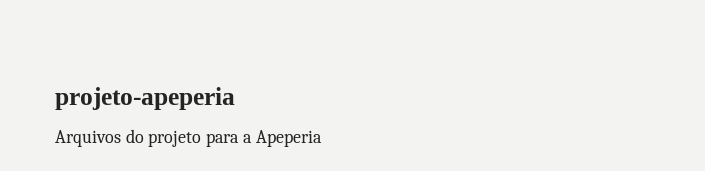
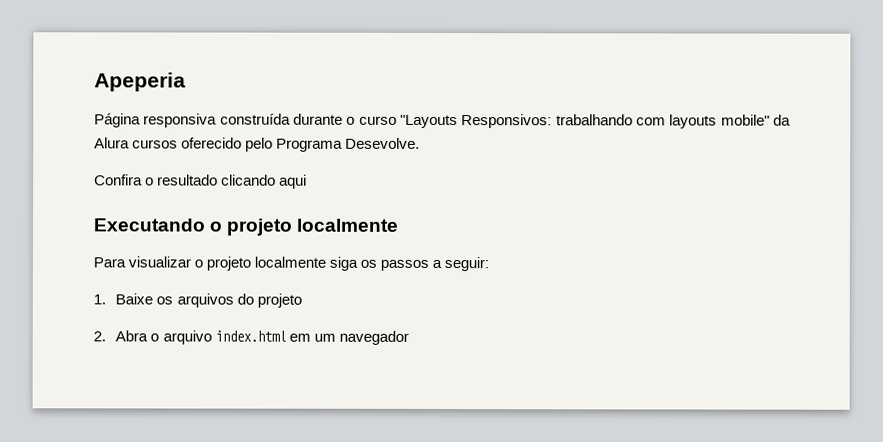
- projeto-apeperia
- Arquivos do projeto para a Apeperia
+ Apeperia
+ Página responsiva construída durante o curso "Layouts Responsivos: trabalhando com layouts mobile" da Alura cursos oferecido pelo Programa Desevolve.
+ Confira o resultado clicando aqui
+ Executando o projeto localmente
+ Para visualizar o projeto localmente siga os passos a seguir:
+ 1. Baixe os arquivos do projeto
+ 2. Abra o arquivo index.html em um navegador

